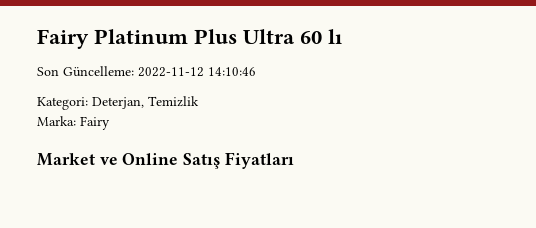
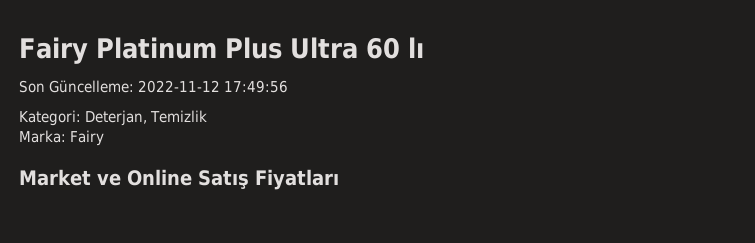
- Son Güncelleme: 2022-11-12 14:10:46
+ Son Güncelleme: 2022-11-12 17:49:56

